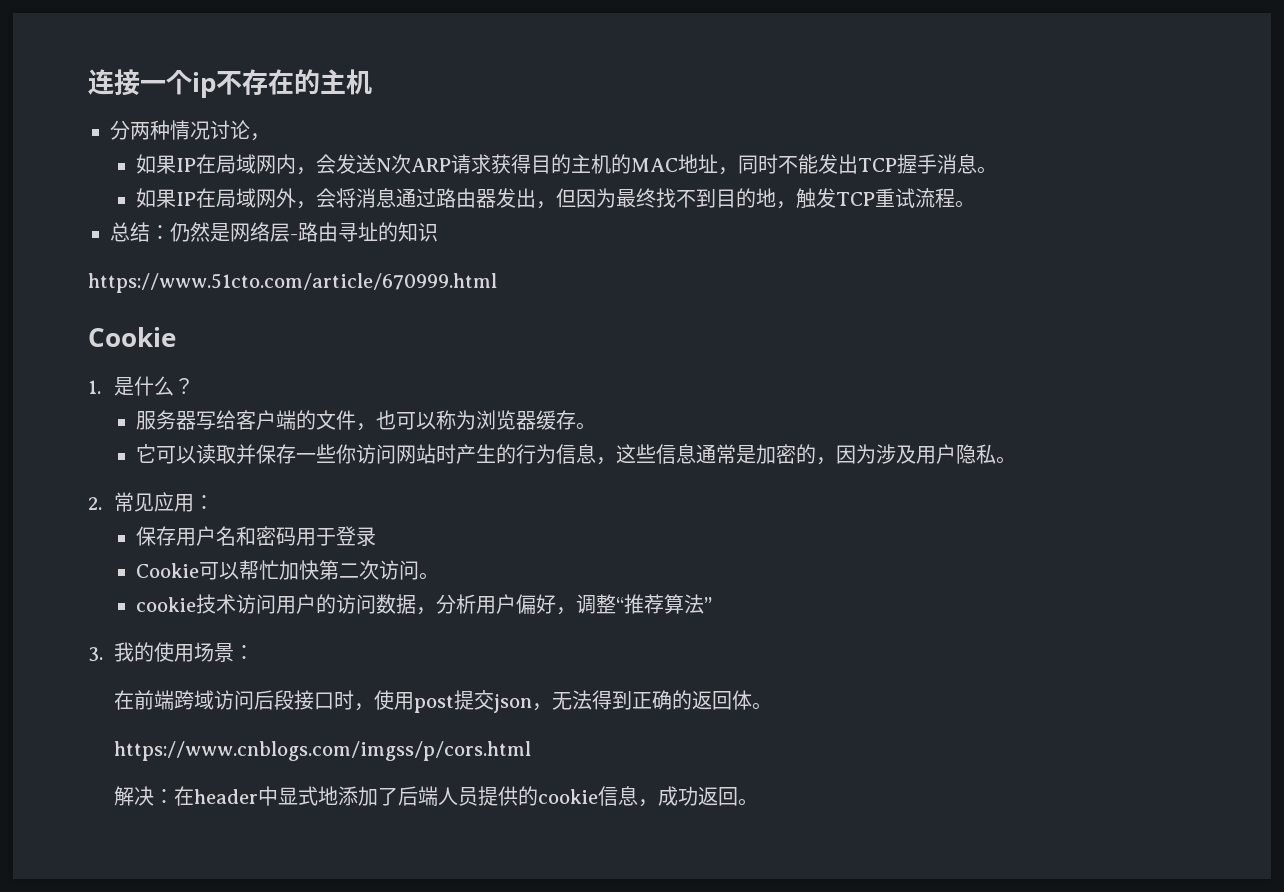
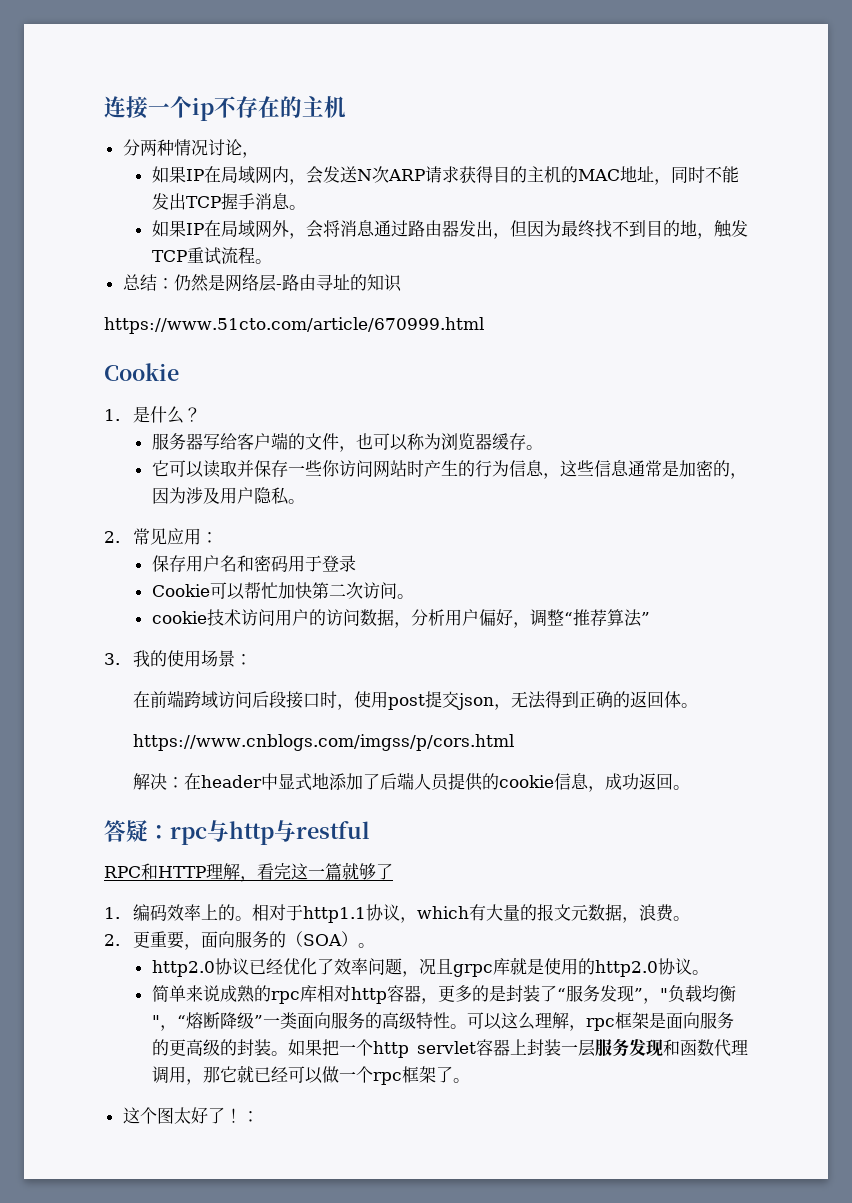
+ 答疑：rpc与http与restful
+ RPC和HTTP理解，看完这一篇就够了
+ 1.编码效率上的。相对于http1.1协议，which有大量的报文元数据，浪费。
+ 2.更重要，面向服务的（SOA）。
+ http2.0协议已经优化了效率问题，况且grpc库就是使用的http2.0协议。
+ 简单来说成熟的rpc库相对http容器，更多的是封装了“服务发现”，"负载均衡"，“熔断降级”一类面向服务的高级特性。可以这么理解，rpc框架是面向服务的更高级的封装。如果把一个http servlet容器上封装一层服务发现和函数代理调用，那它就已经可以做一个rpc框架了。
+ 这个图太好了！：

